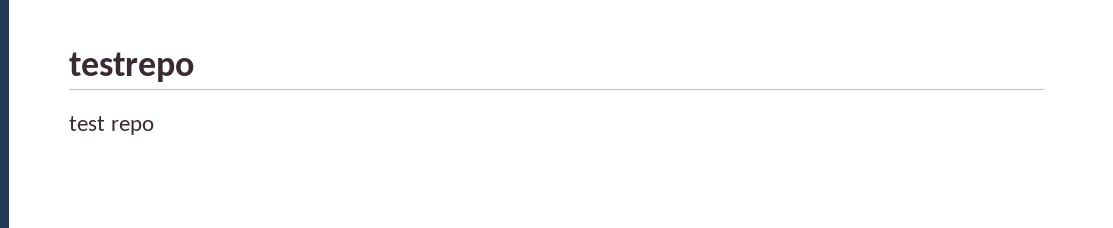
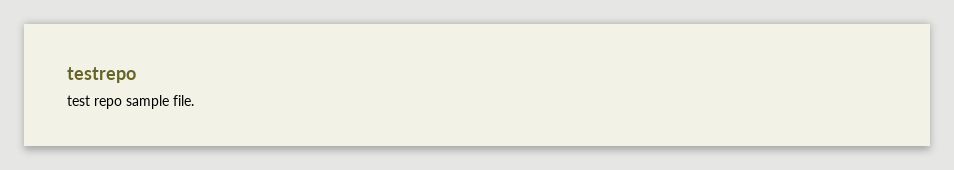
- test repo
+ test repo sample file.

